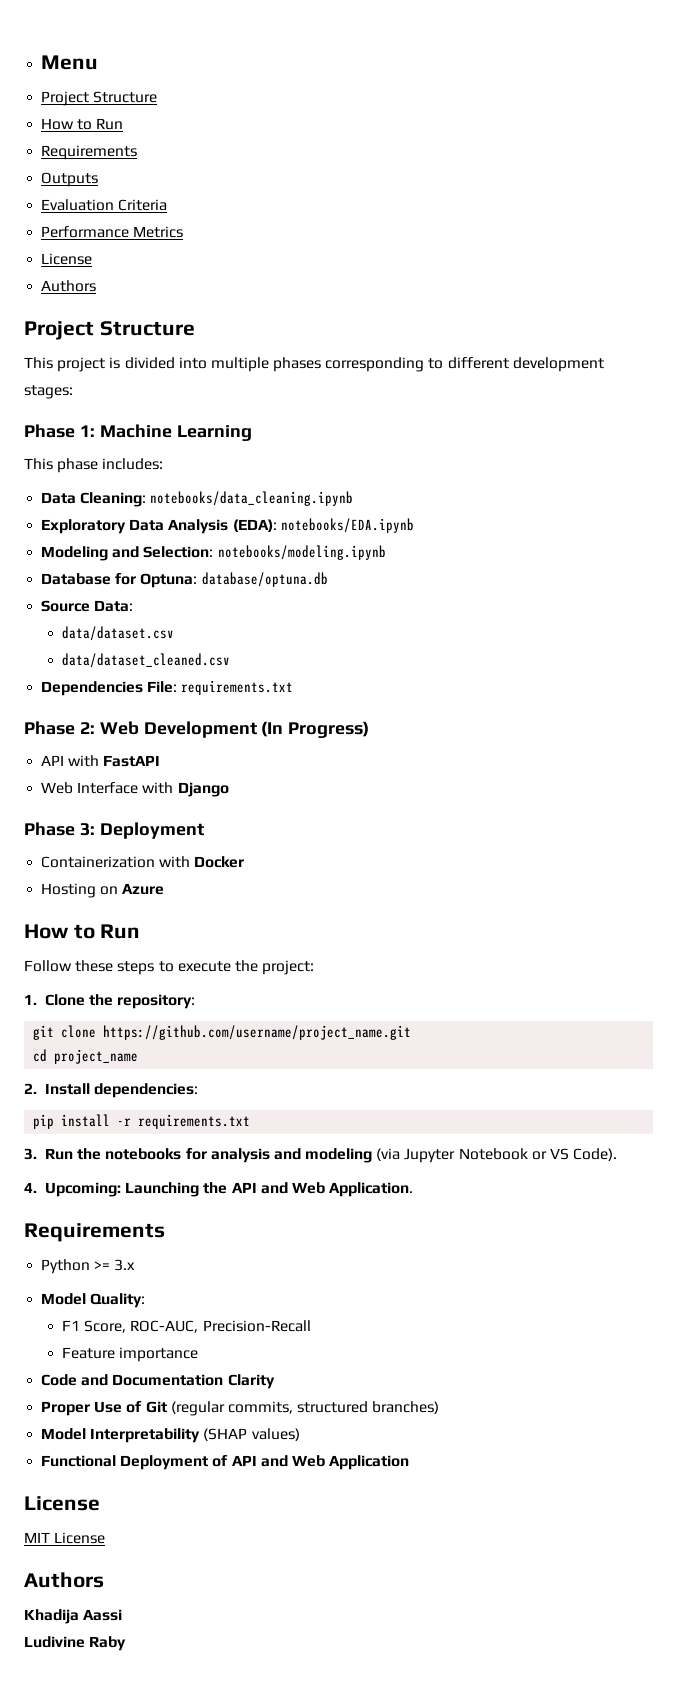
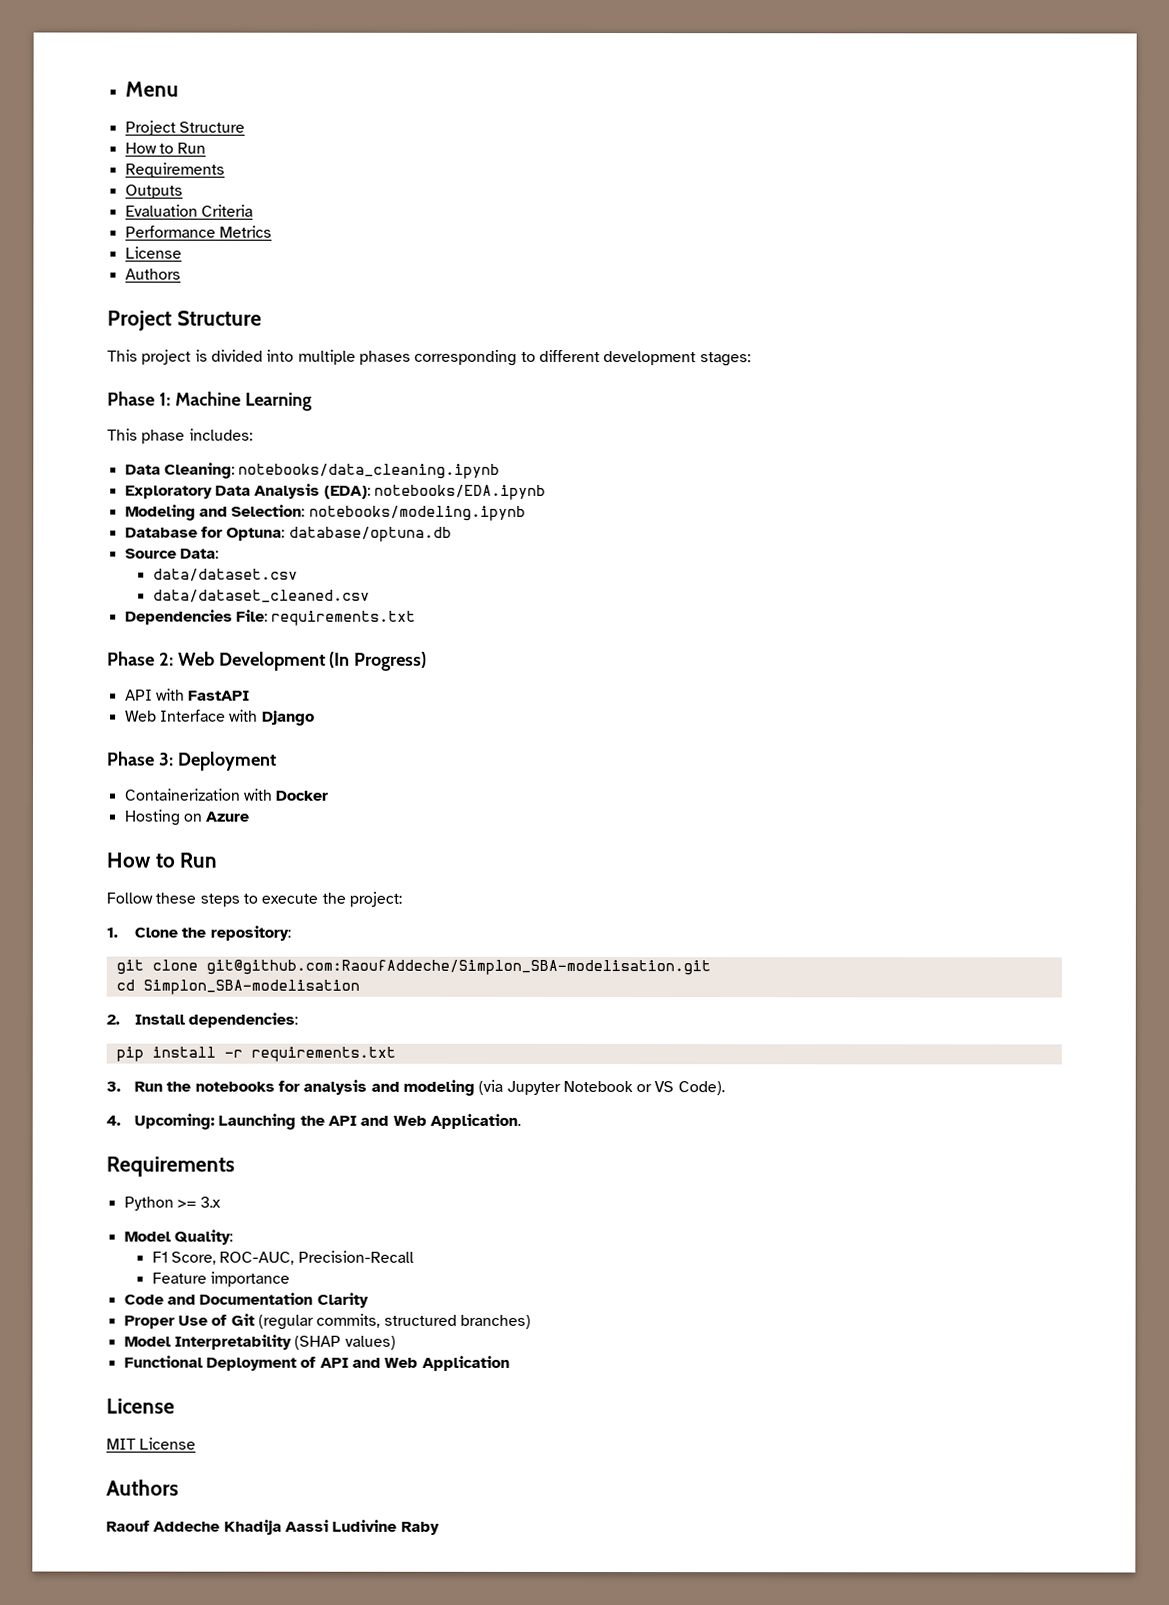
- git clone https://github.com/username/project_name.git
+ git clone git@github.com:RaoufAddeche/Simplon_SBA-modelisation.git
- cd project_name
+ cd Simplon_SBA-modelisation
- Khadija Aassi
- Ludivine Raby
+ Raouf Addeche Khadija Aassi Ludivine Raby

